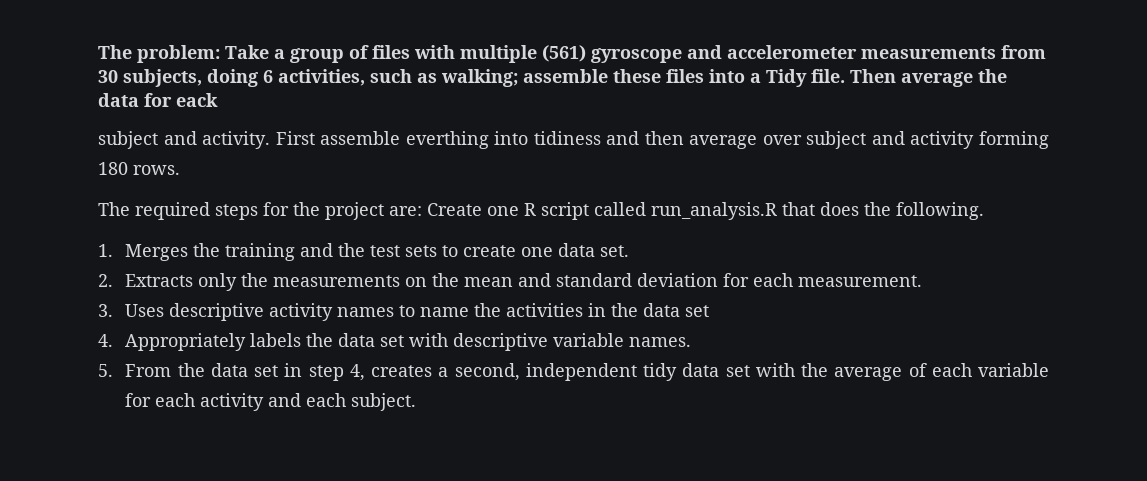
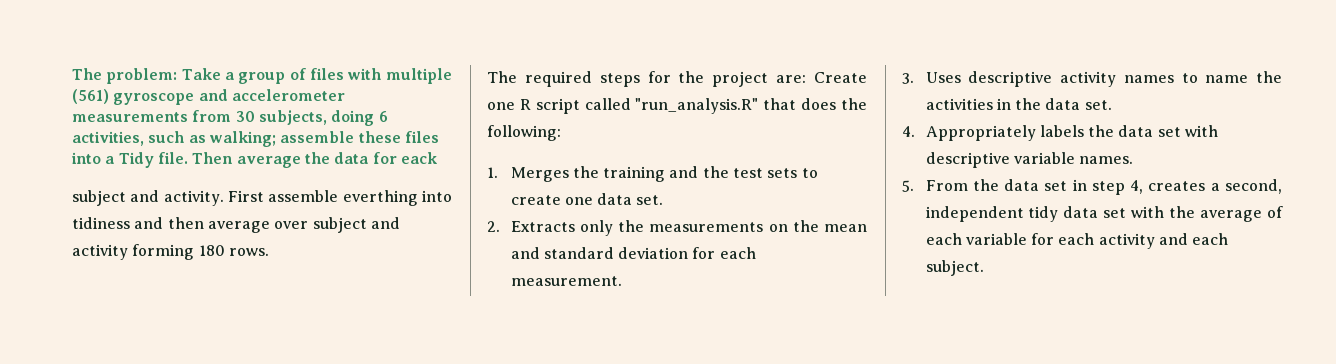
- The required steps for the project are: Create one R script called run_analysis.R that does the following.
+ The required steps for the project are: Create one R script called "run_analysis.R" that does the following:
- 3. Uses descriptive activity names to name the activities in the data set
+ 3. Uses descriptive activity names to name the activities in the data set.

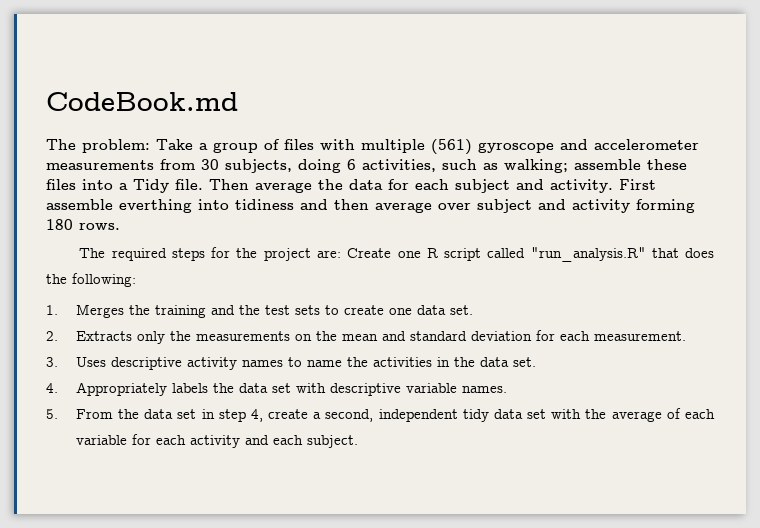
+ CodeBook.md
- Then average the data for eack
- subject and activity.
+ Then average the data for each subject and activity.
- 5. From the data set in step 4, creates a second, independent tidy data set with the average of each variable for each activity and each subject.
+ 5. From the data set in step 4, create a second, independent tidy data set with the average of each variable for each activity and each subject.

